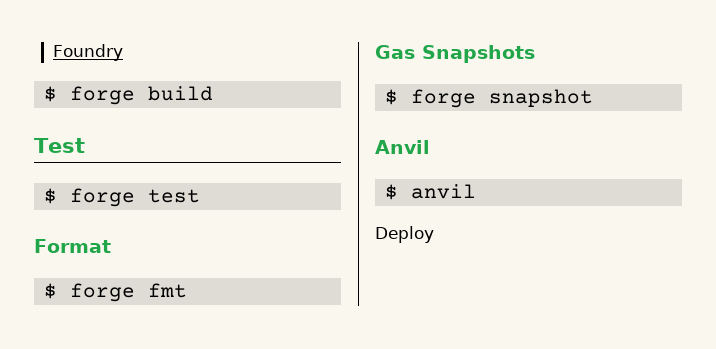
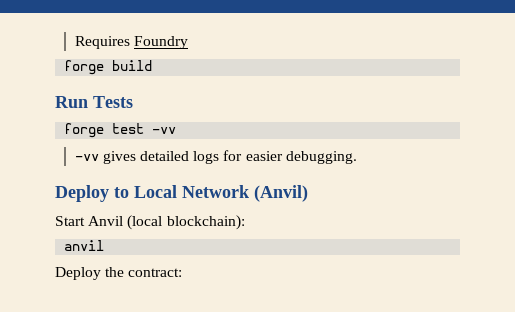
- Foundry
+ Requires Foundry
- $ forge build
+ forge build
- Test
- $ forge test
- Format
- $ forge fmt
- Gas Snapshots
- $ forge snapshot
- Anvil
- $ anvil
+ Run Tests
+ forge test -vv
+ -vv gives detailed logs for easier debugging.
+ Deploy to Local Network (Anvil)
+ Start Anvil (local blockchain):
+ anvil
- Deploy
+ Deploy the contract:

